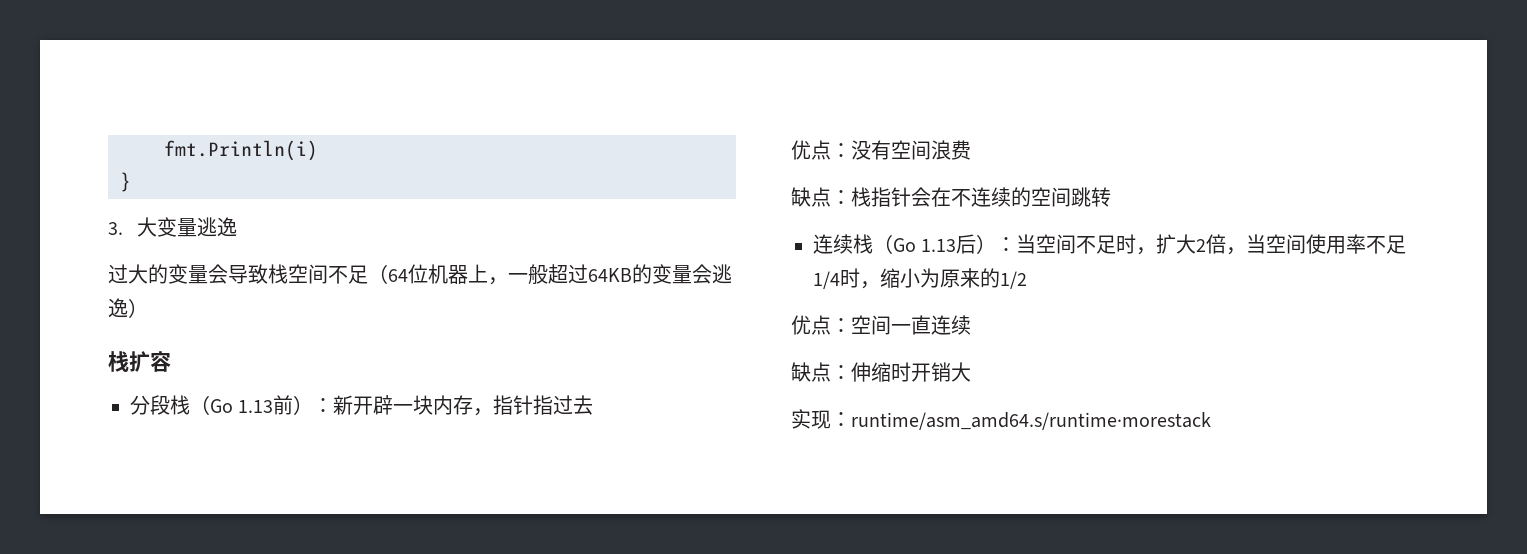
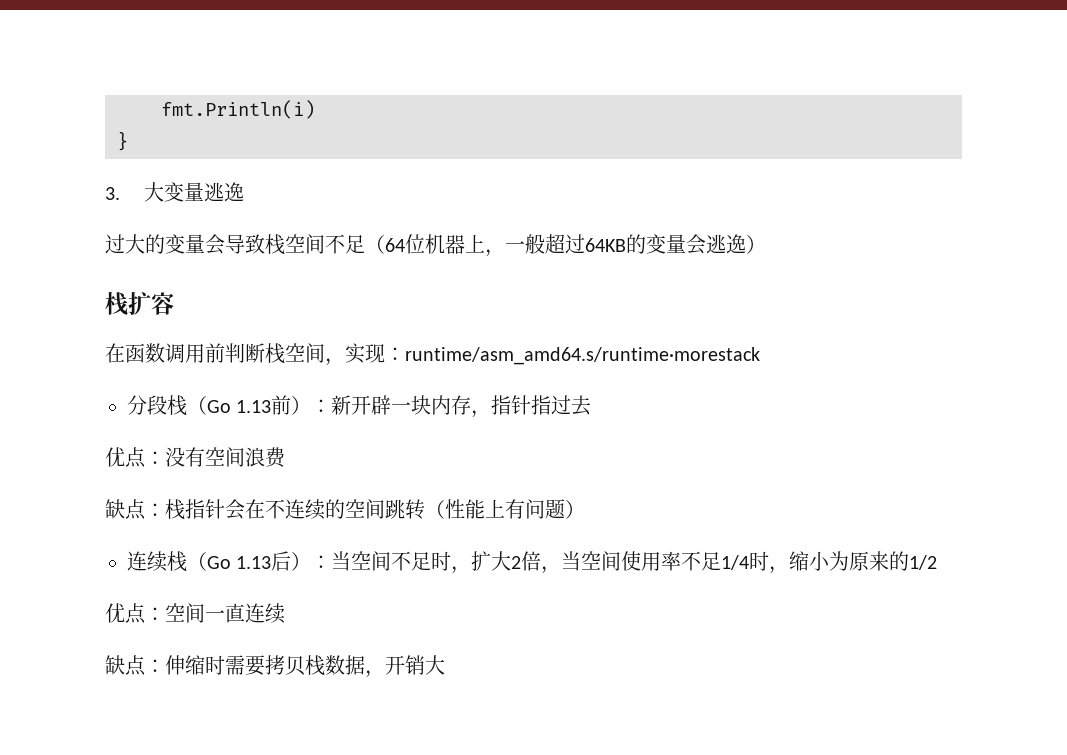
+ 在函数调用前判断栈空间，实现：runtime/asm_amd64.s/runtime·morestack
- 缺点：栈指针会在不连续的空间跳转
+ 缺点：栈指针会在不连续的空间跳转（性能上有问题）
- 缺点：伸缩时开销大
+ 缺点：伸缩时需要拷贝栈数据，开销大
- 实现：runtime/asm_amd64.s/runtime·morestack

